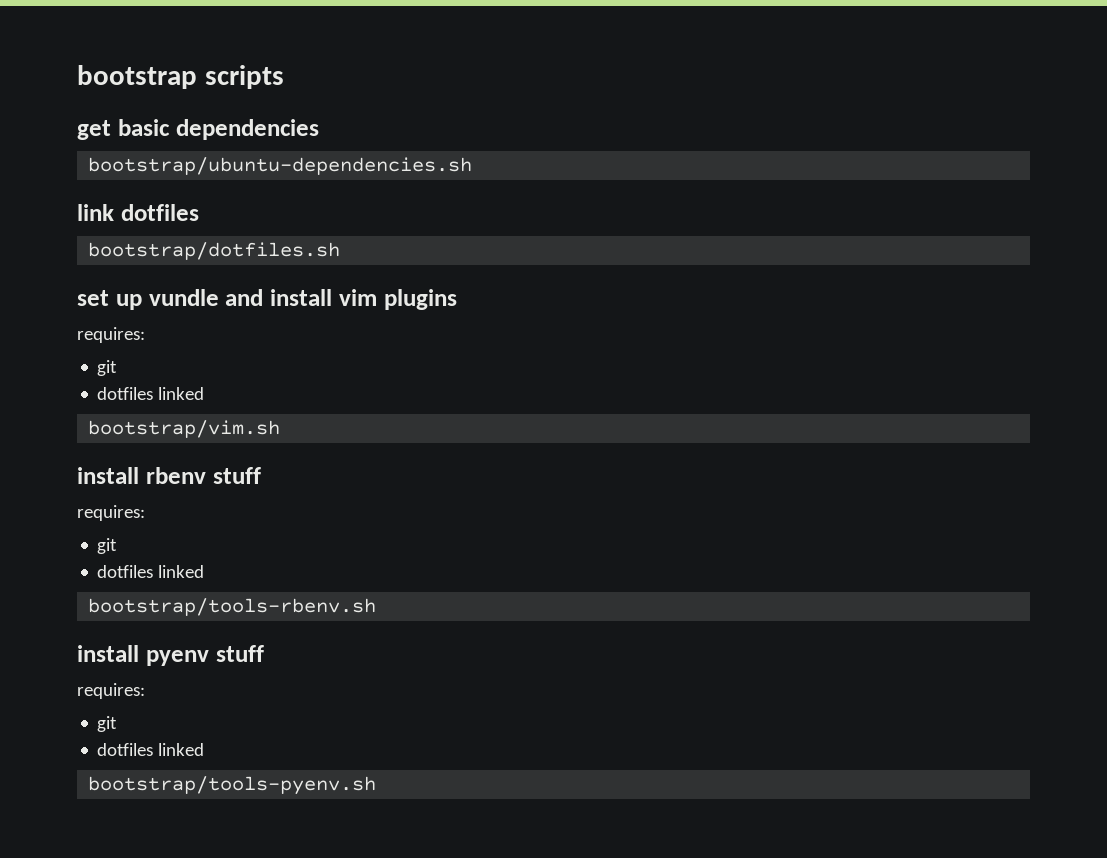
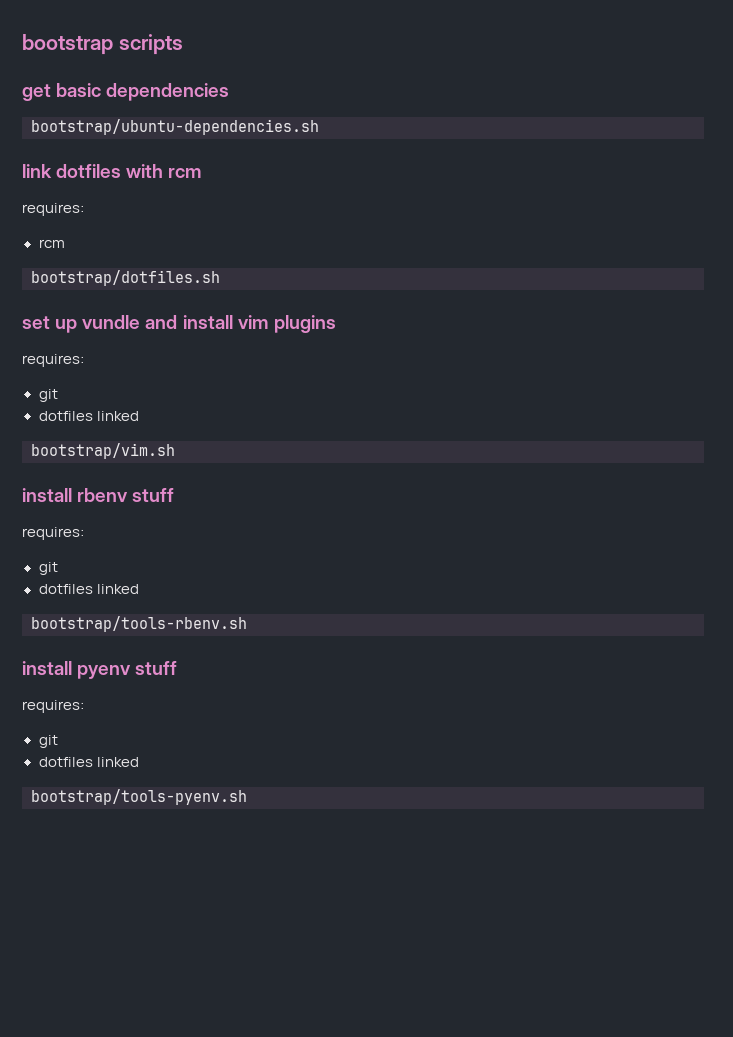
- link dotfiles
+ link dotfiles with rcm
+ requires:
+ rcm

